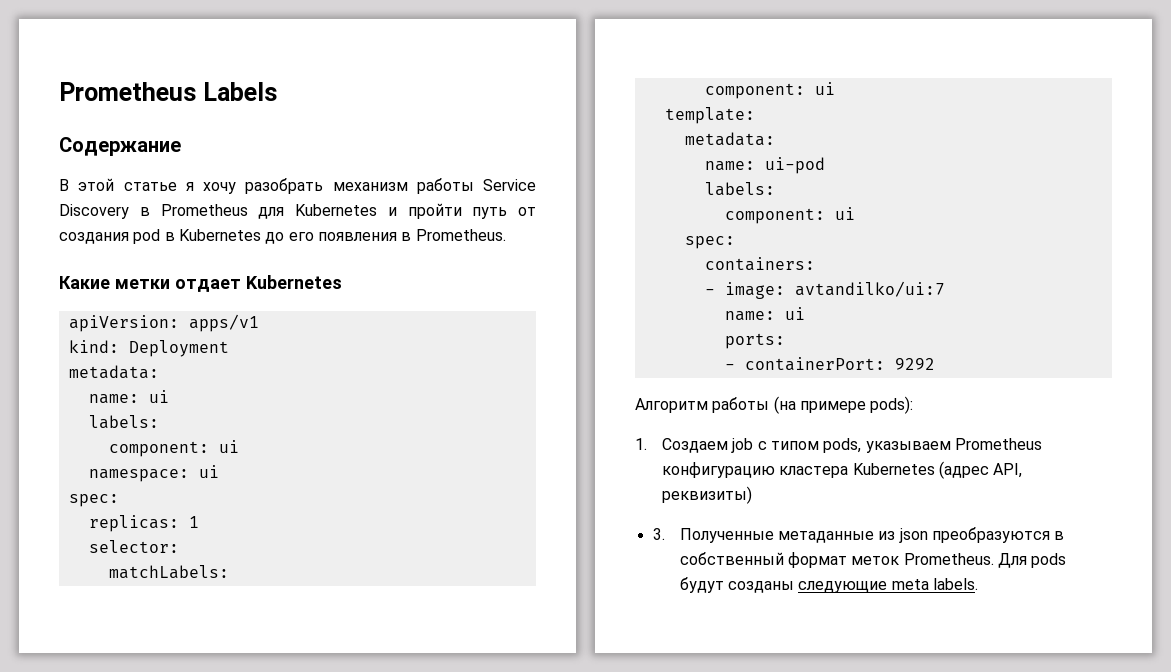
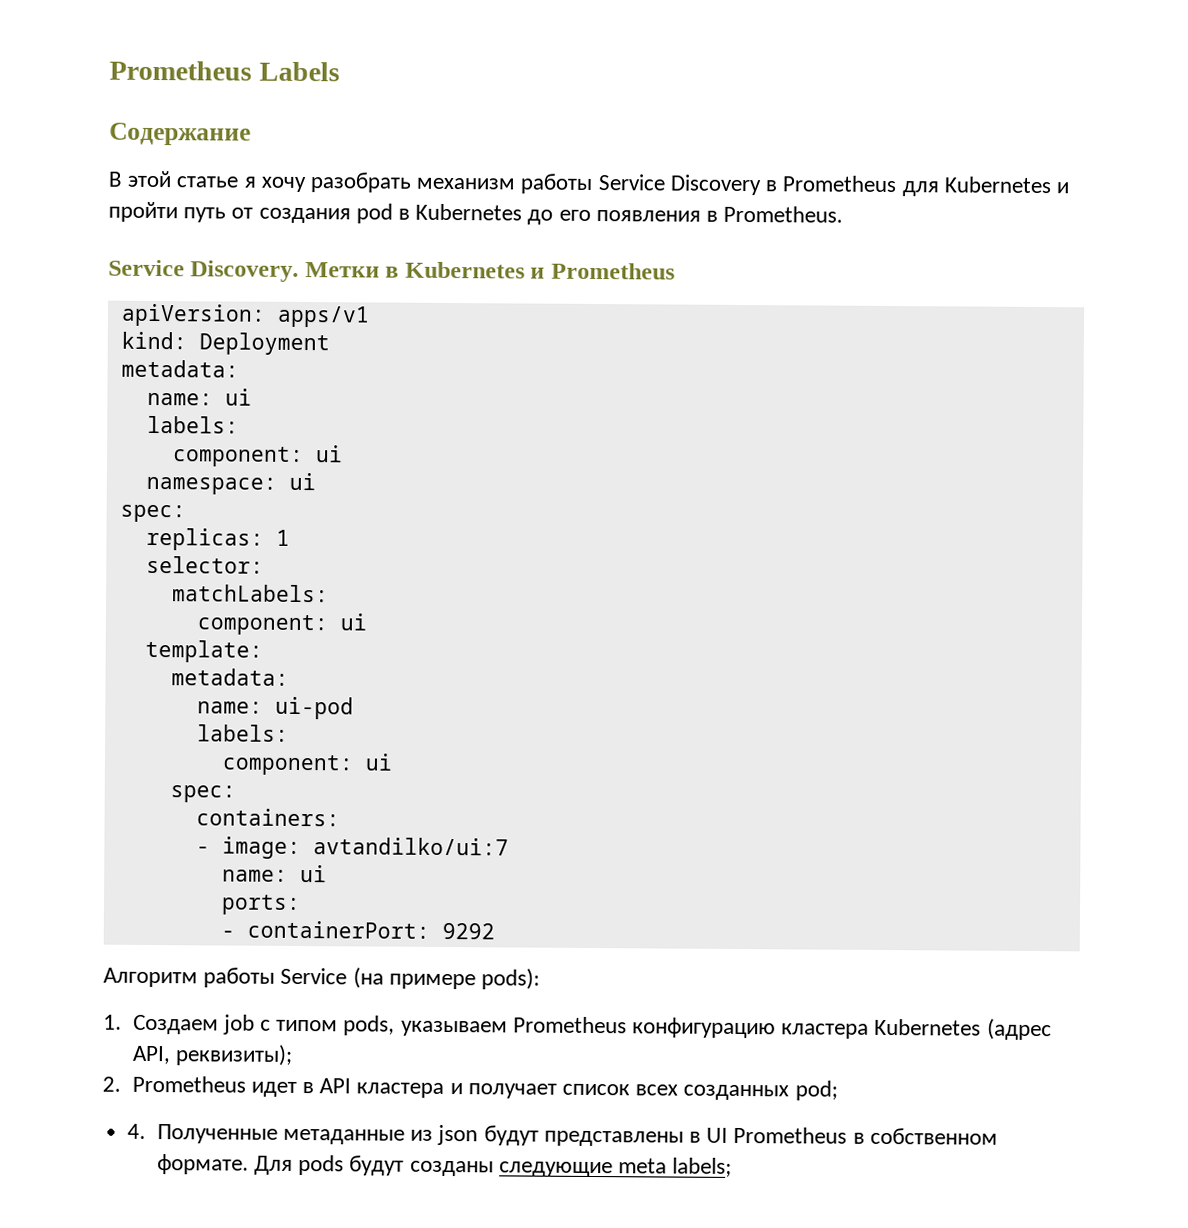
- Какие метки отдает Kubernetes
+ Service Discovery. Метки в Kubernetes и Prometheus
- Алгоритм работы (на примере pods):
+ Алгоритм работы Service (на примере pods):
- 1. Создаем job с типом pods, указываем Prometheus конфигурацию кластера Kubernetes (адрес API, реквизиты)
- 3. Полученные метаданные из json преобразуются в собственный формат меток Prometheus.
+ 1. Создаем job с типом pods, указываем Prometheus конфигурацию кластера Kubernetes (адрес API, реквизиты);
+ 2. Prometheus идет в API кластера и получает список всех созданных pod;
+ 4. Полученные метаданные из json будут представлены в UI Prometheus в собственном формате.
- Для pods будут созданы следующие meta labels.
+ Для pods будут созданы следующие meta labels;

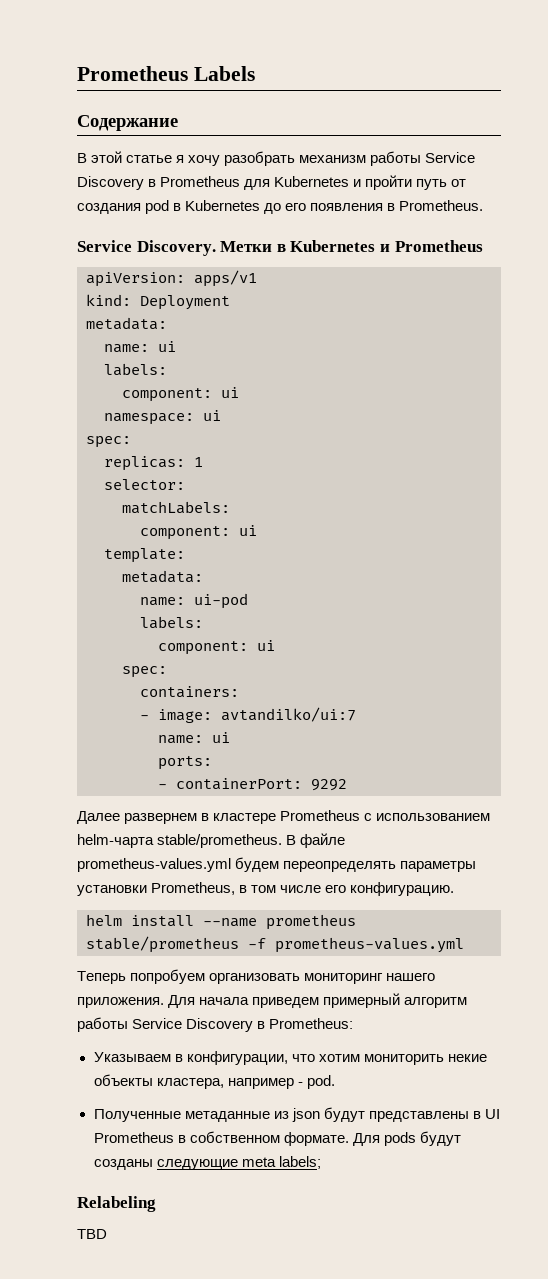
- Алгоритм работы Service (на примере pods):
- 1. Создаем job с типом pods, указываем Prometheus конфигурацию кластера Kubernetes (адрес API, реквизиты);
- 2. Prometheus идет в API кластера и получает список всех созданных pod;
- 4. Полученные метаданные из json будут представлены в UI Prometheus в собственном формате.
+ Далее развернем в кластере Prometheus с использованием helm-чарта stable/prometheus. В файле prometheus-values.yml будем переопределять параметры установки Prometheus, в том числе его конфигурацию.
+ helm install --name prometheus stable/prometheus -f prometheus-values.yml
+ Теперь попробуем организовать мониторинг нашего приложения. Для начала приведем примерный алгоритм работы Service Discovery в Prometheus:
+ Указываем в конфигурации, что хотим мониторить некие объекты кластера, например - pod.
+ Полученные метаданные из json будут представлены в UI Prometheus в собственном формате.
+ Relabeling
+ TBD

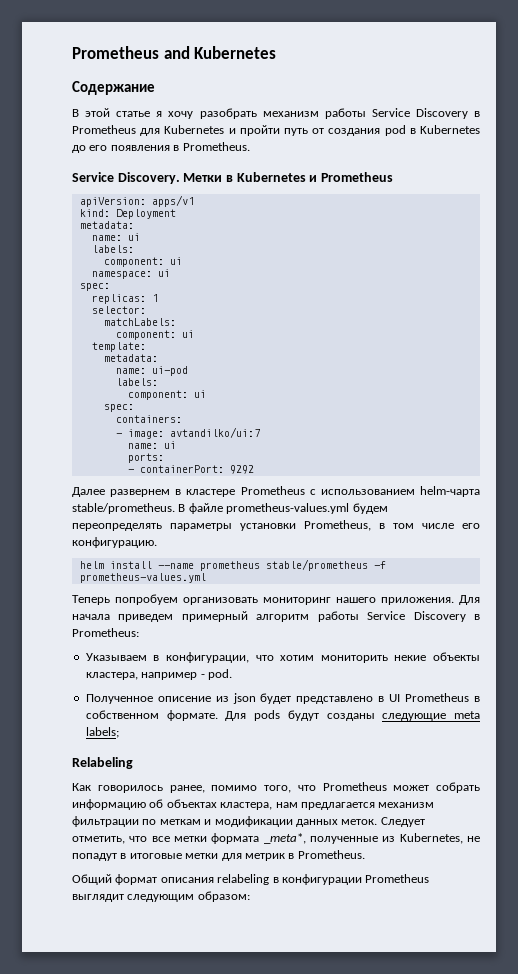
- Prometheus Labels
+ Prometheus and Kubernetes
- Полученные метаданные из json будут представлены в UI Prometheus в собственном формате.
+ Полученное описение из json будет представлено в UI Prometheus в собственном формате.
- TBD
+ Как говорилось ранее, помимо того, что Prometheus может собрать информацию об объектах кластера, нам предлагается механизм фильтрации по меткам и модификации данных меток. Следует отметить, что все метки формата _meta*, полученные из Kubernetes, не попадут в итоговые метки для метрик в Prometheus.
+ Общий формат описания relabeling в конфигурации Prometheus выглядит следующим образом:

